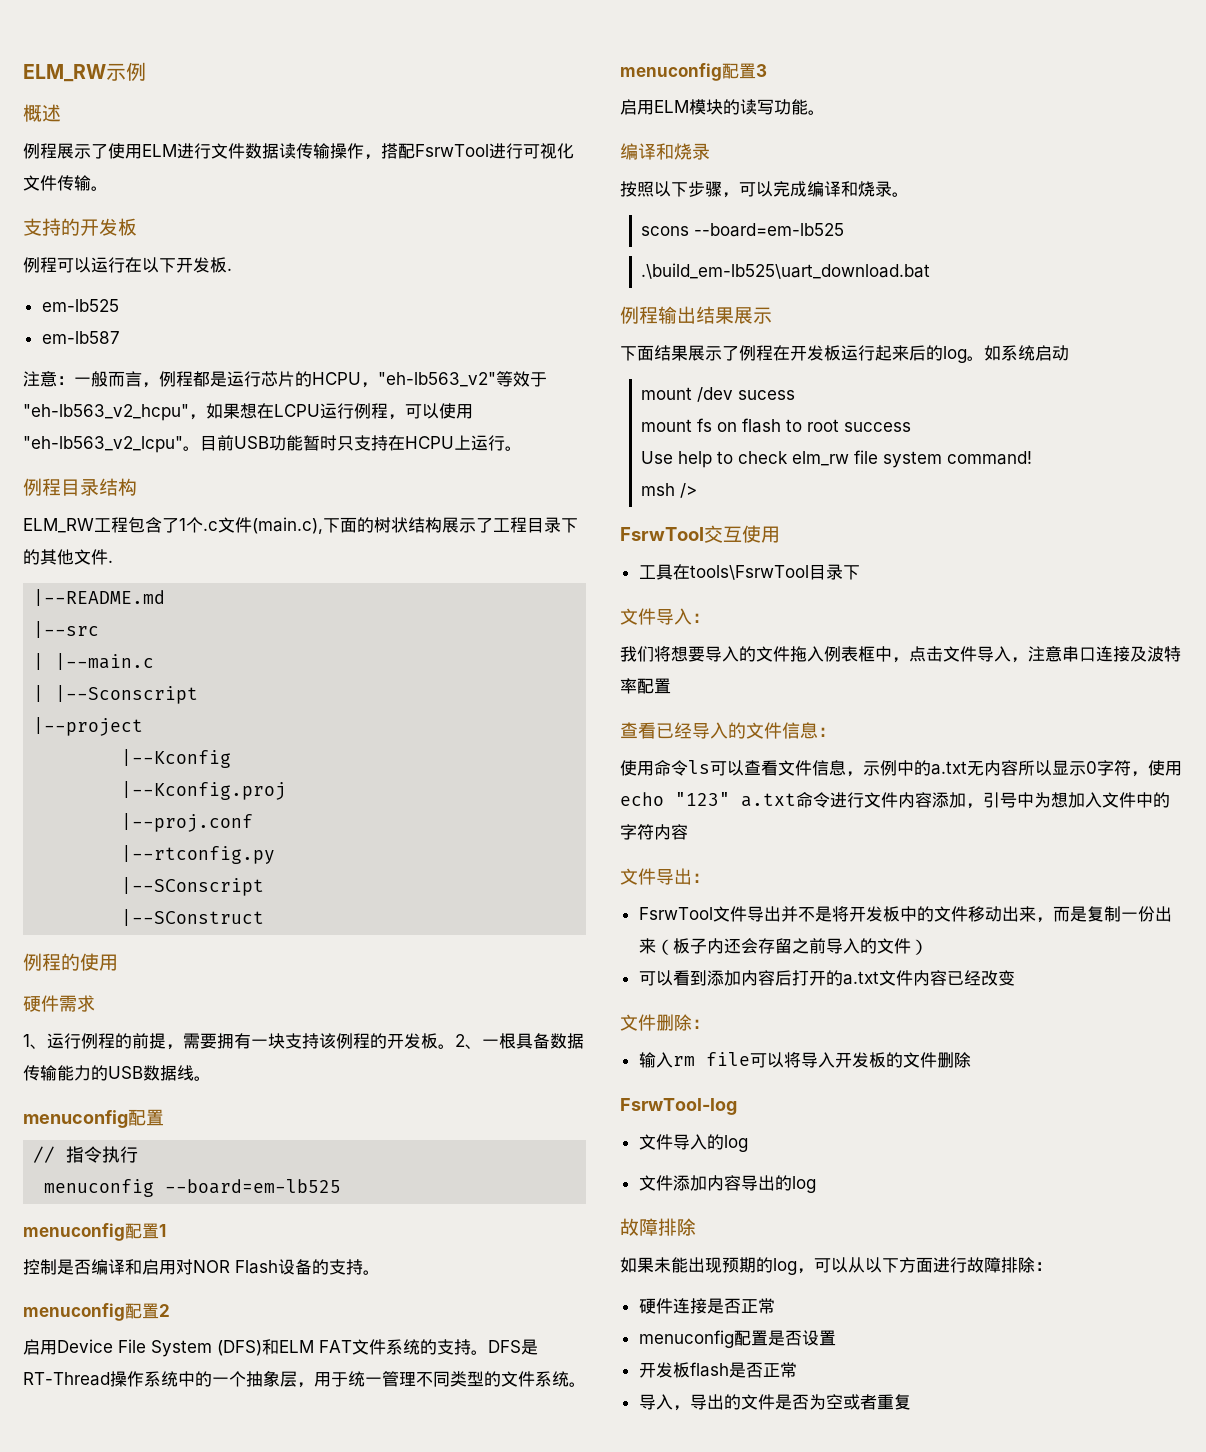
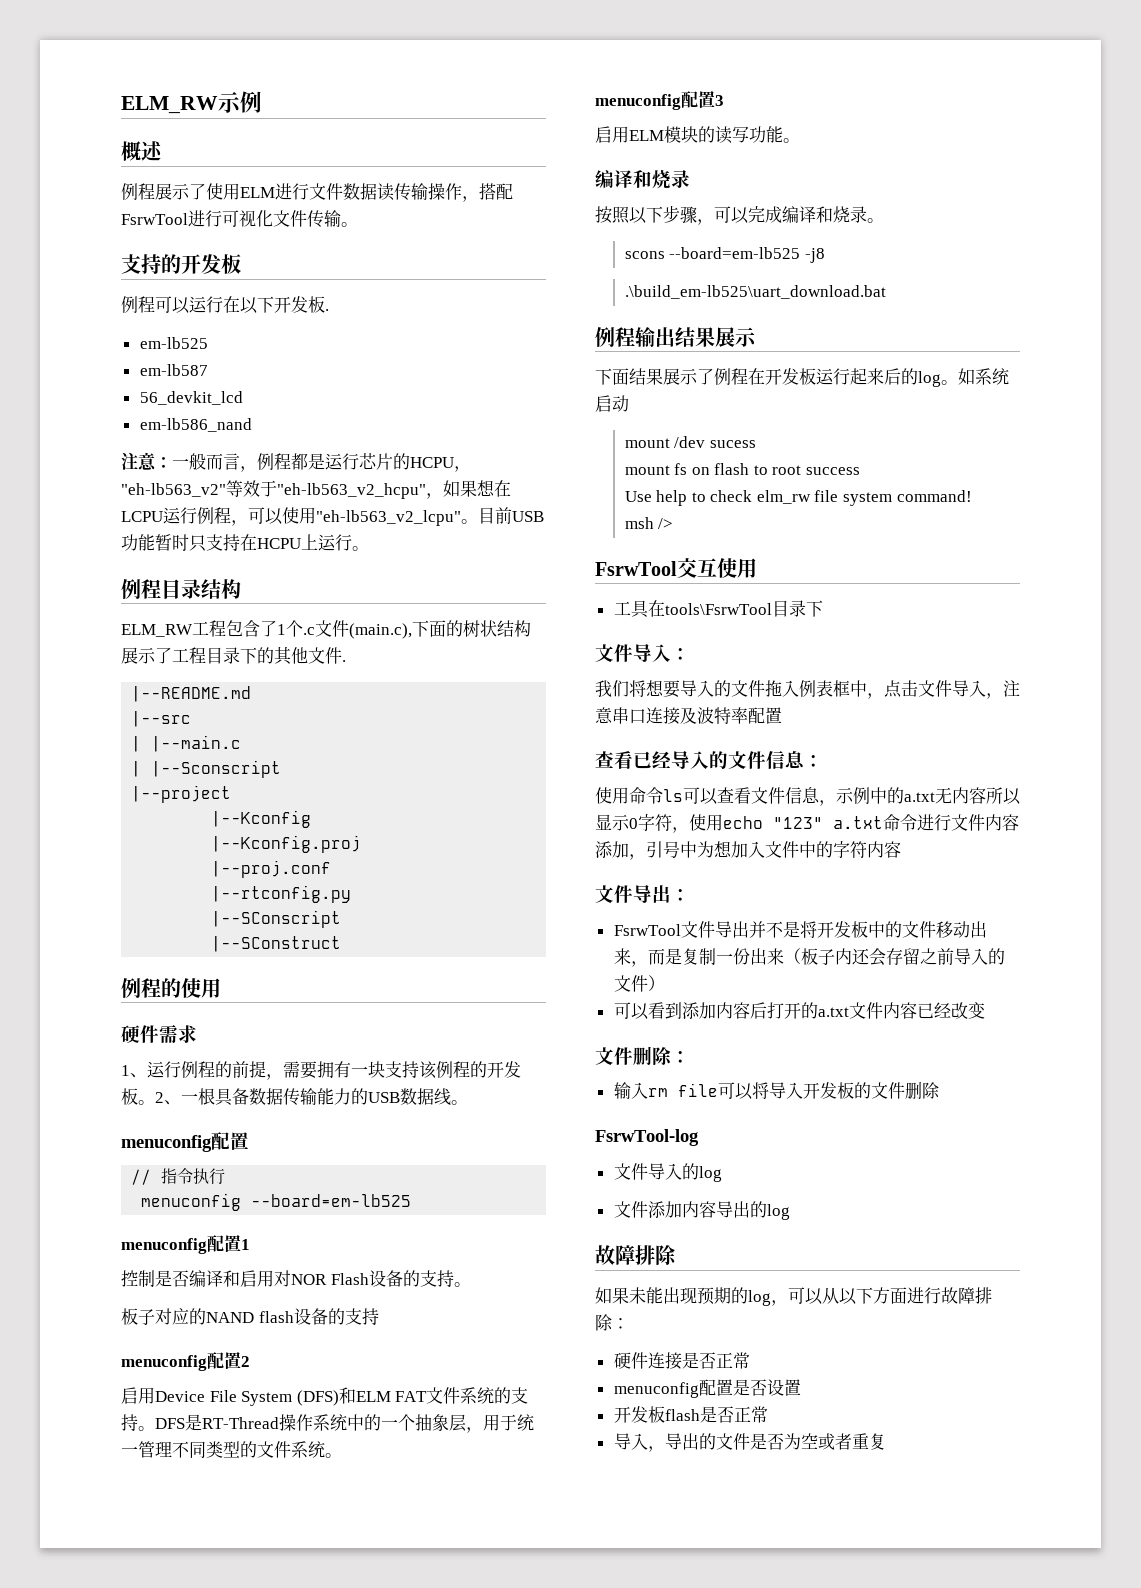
+ 56_devkit_lcd
+ em-lb586_nand
+ 板子对应的NAND flash设备的支持
- scons --board=em-lb525
+ scons --board=em-lb525 -j8

